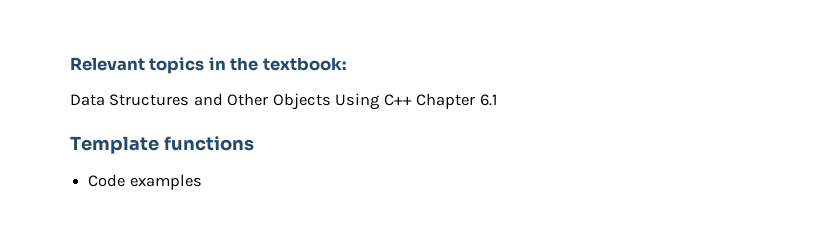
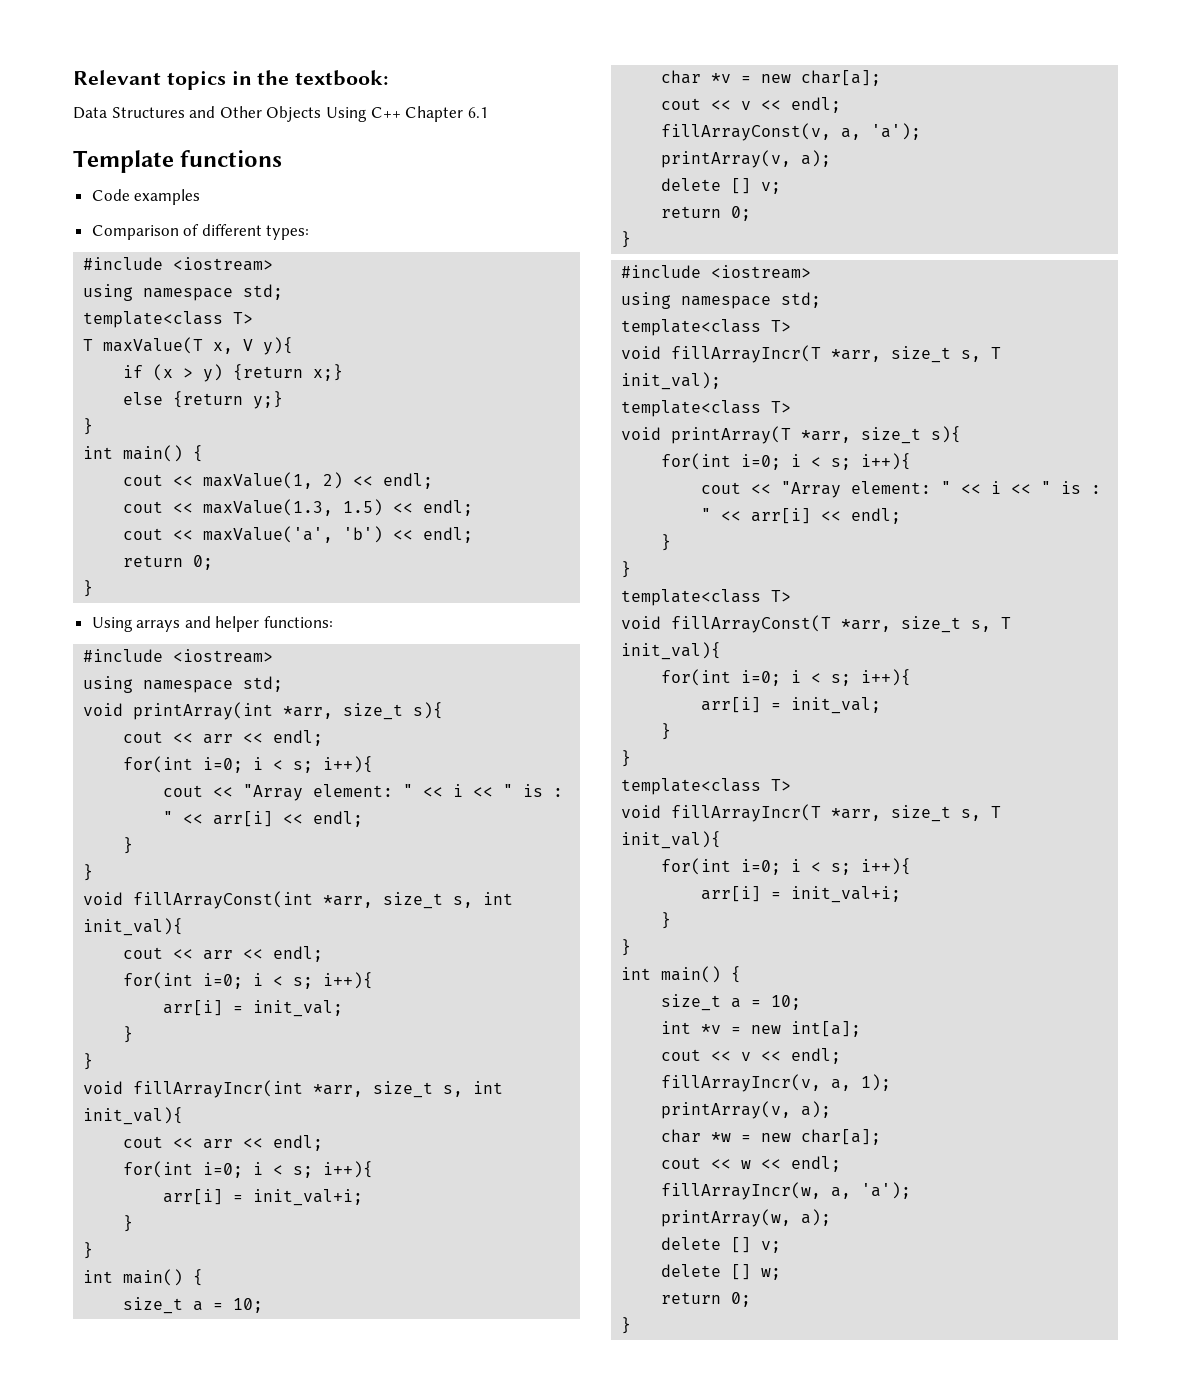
+ Comparison of different types:
+ #include <iostream>
+ using namespace std;
+ template<class T>
+ T maxValue(T x, V y){
+ if (x > y) {return x;}
+ else {return y;}
+ }
+ int main() {
+ cout << maxValue(1, 2) << endl;
+ cout << maxValue(1.3, 1.5) << endl;
+ cout << maxValue('a', 'b') << endl;
+ return 0;
+ }
+ Using arrays and helper functions:
+ #include <iostream>
+ using namespace std;
+ void printArray(int *arr, size_t s){
+ cout << arr << endl;
+ for(int i=0; i < s; i++){
+ cout << "Array element: " << i << " is : " << arr[i] << endl;
+ }
+ }
+ void fillArrayConst(int *arr, size_t s, int init_val){
+ cout << arr << endl;
+ for(int i=0; i < s; i++){
+ arr[i] = init_val;
+ }
+ }
+ void fillArrayIncr(int *arr, size_t s, int init_val){
+ cout << arr << endl;
+ for(int i=0; i < s; i++){
+ arr[i] = init_val+i;
+ }
+ }
+ int main() {
+ size_t a = 10;
+ char *v = new char[a];
+ cout << v << endl;
+ fillArrayConst(v, a, 'a');
+ printArray(v, a);
+ delete [] v;
+ return 0;
+ }
+ #include <iostream>
+ using namespace std;
+ template<class T>
+ void fillArrayIncr(T *arr, size_t s, T init_val);
+ template<class T>
+ void printArray(T *arr, size_t s){
+ for(int i=0; i < s; i++){
+ cout << "Array element: " << i << " is : " << arr[i] << endl;
+ }
+ }
+ template<class T>
+ void fillArrayConst(T *arr, size_t s, T init_val){
+ for(int i=0; i < s; i++){
+ arr[i] = init_val;
+ }
+ }
+ template<class T>
+ void fillArrayIncr(T *arr, size_t s, T init_val){
+ for(int i=0; i < s; i++){
+ arr[i] = init_val+i;
+ }
+ }
+ int main() {
+ size_t a = 10;
+ int *v = new int[a];
+ cout << v << endl;
+ fillArrayIncr(v, a, 1);
+ printArray(v, a);
+ char *w = new char[a];
+ cout << w << endl;
+ fillArrayIncr(w, a, 'a');
+ printArray(w, a);
+ delete [] v;
+ delete [] w;
+ return 0;
+ }

